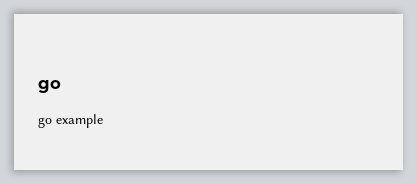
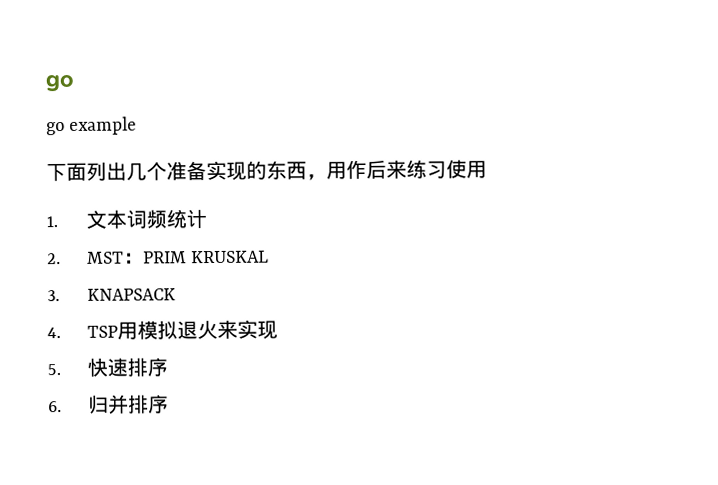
+ 下面列出几个准备实现的东西，用作后来练习使用
+ 1.文本词频统计
+ 2. MST：PRIM KRUSKAL
+ 3. KNAPSACK
+ 4. TSP用模拟退火来实现
+ 5.快速排序
+ 6.归并排序

